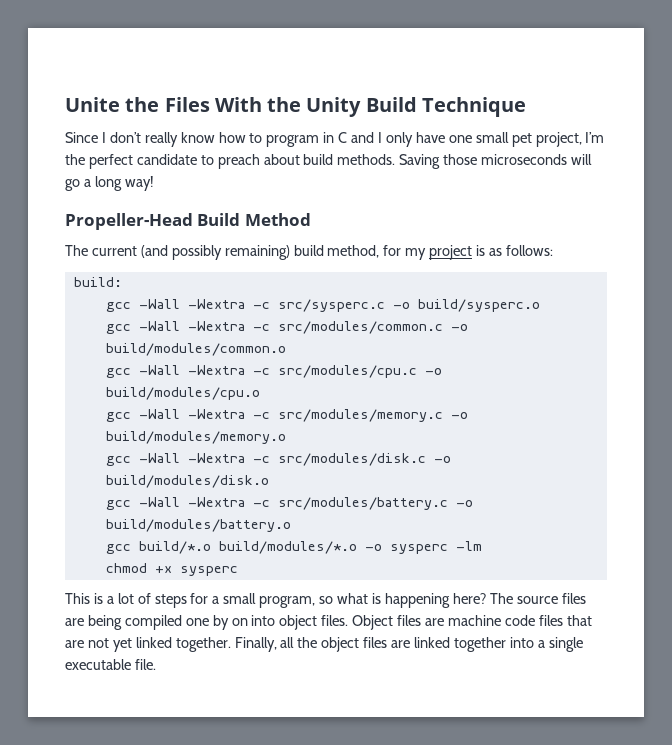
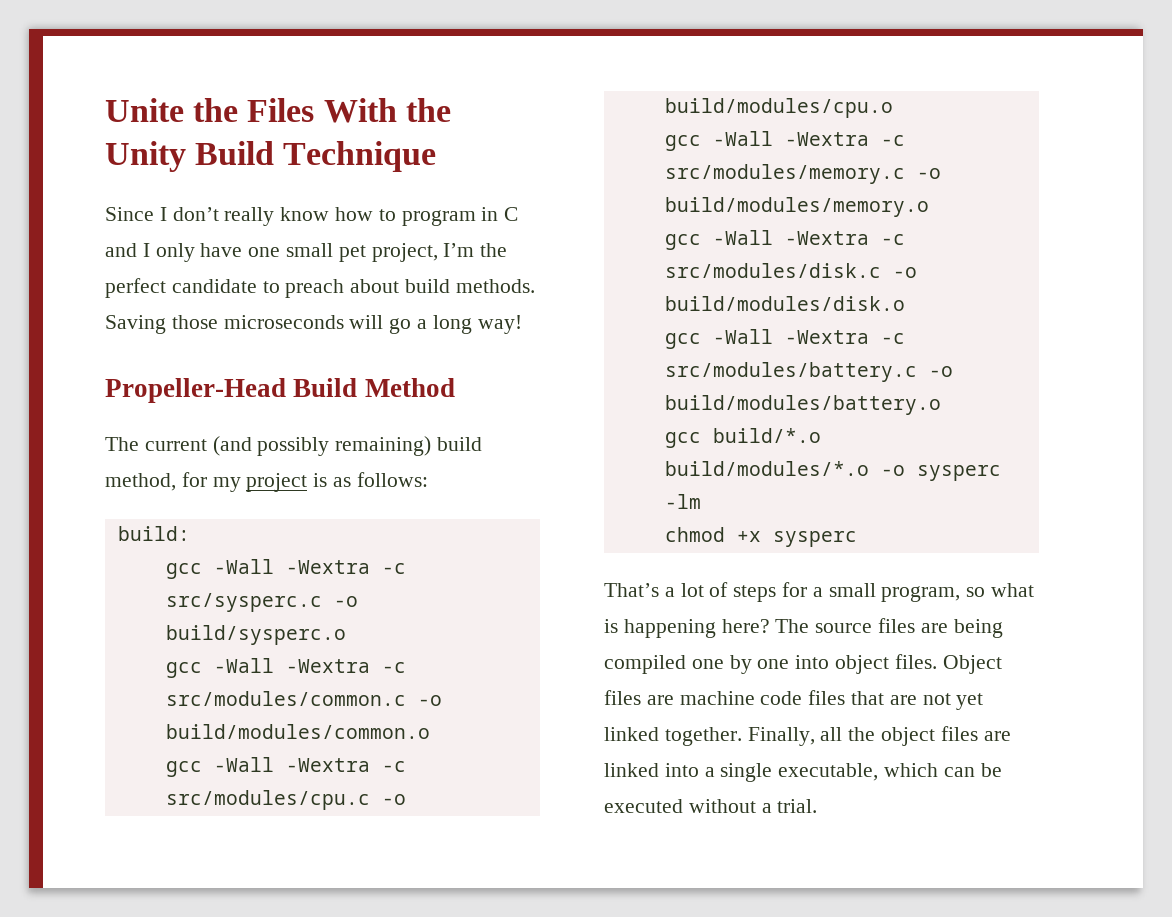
- This is a lot of steps for a small program, so what is happening here?
+ That’s a lot of steps for a small program, so what is happening here?
- The source files are being compiled one by on into object files.
+ The source files are being compiled one by one into object files.
- Finally, all the object files are linked together into a single executable file.
+ Finally, all the object files are linked into a single executable, which can be executed without a trial.

